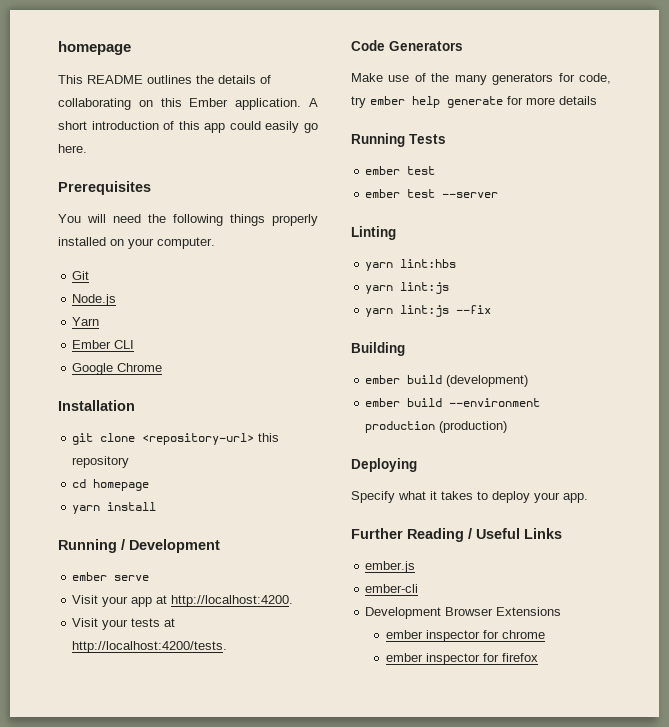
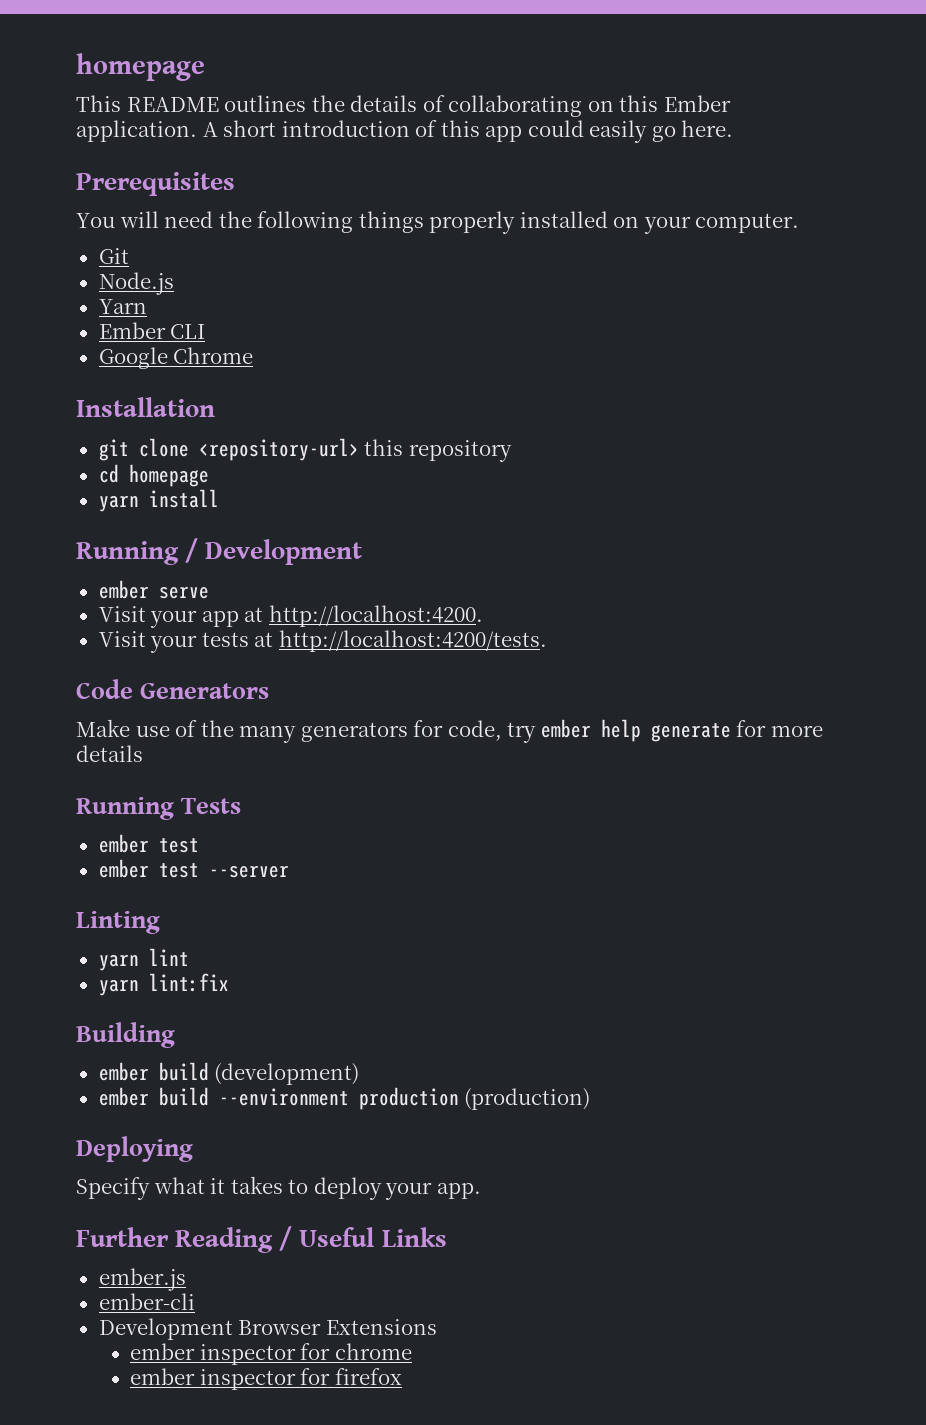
- yarn lint:hbs
- yarn lint:js
- yarn lint:js --fix
+ yarn lint
+ yarn lint:fix

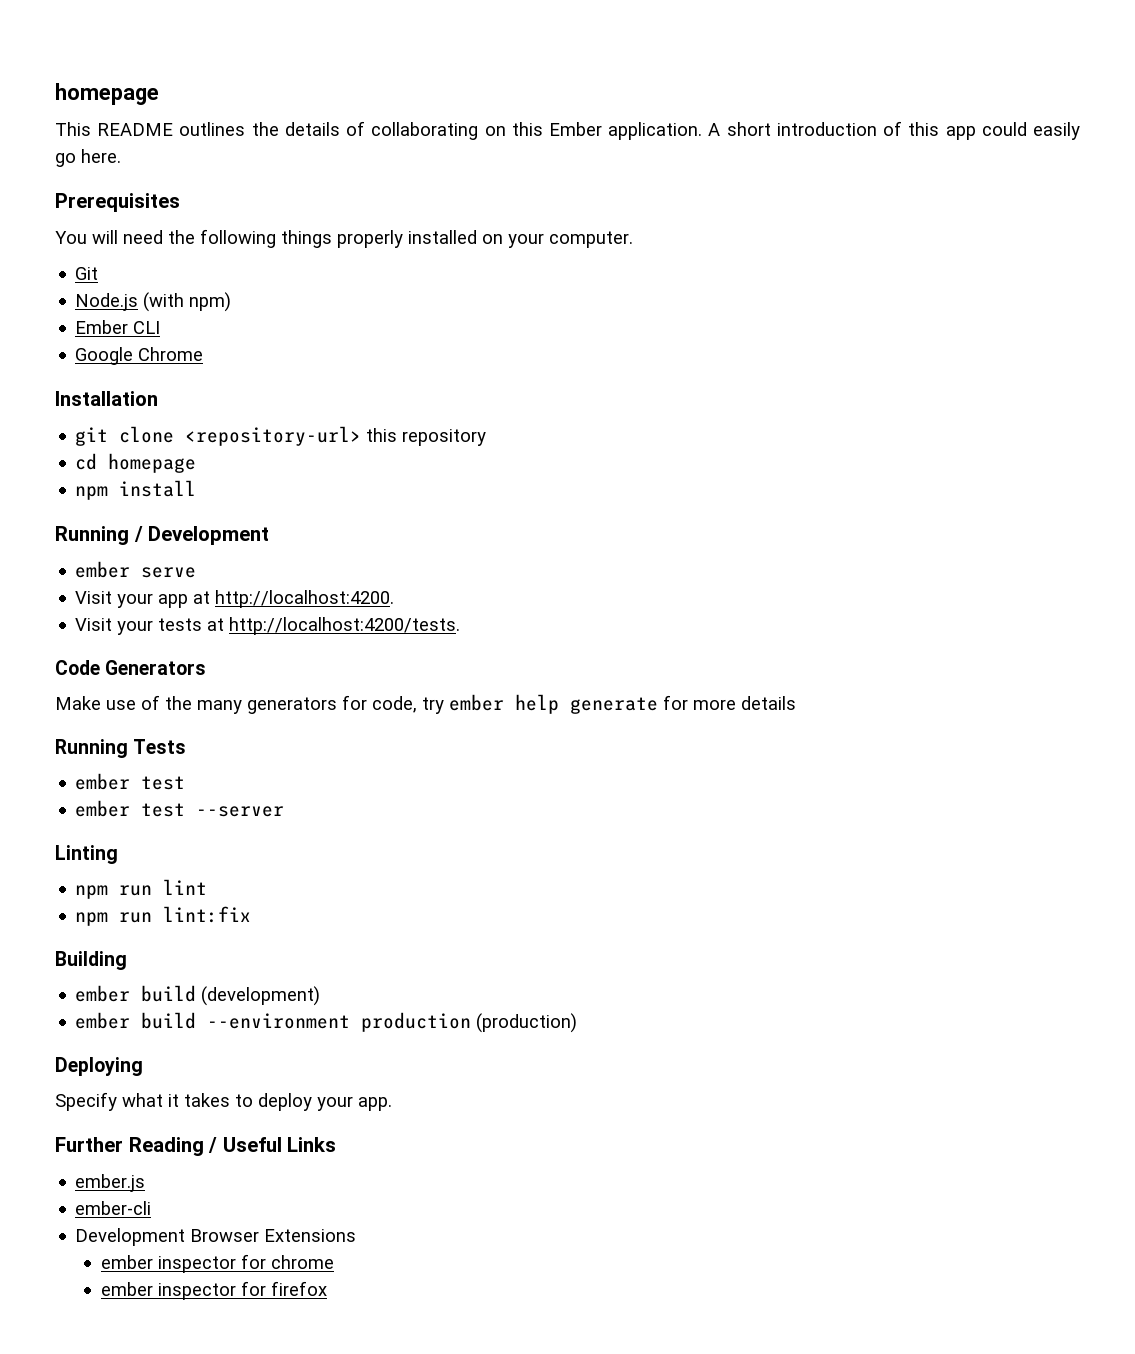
- Node.js
- Yarn
+ Node.js (with npm)
- yarn install
+ npm install
- yarn lint
+ npm run lint
- yarn lint:fix
+ npm run lint:fix

